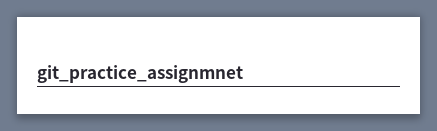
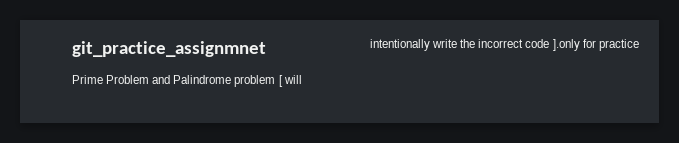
+ Prime Problem and Palindrome problem [ will intentionally write the incorrect code ].only for practice

